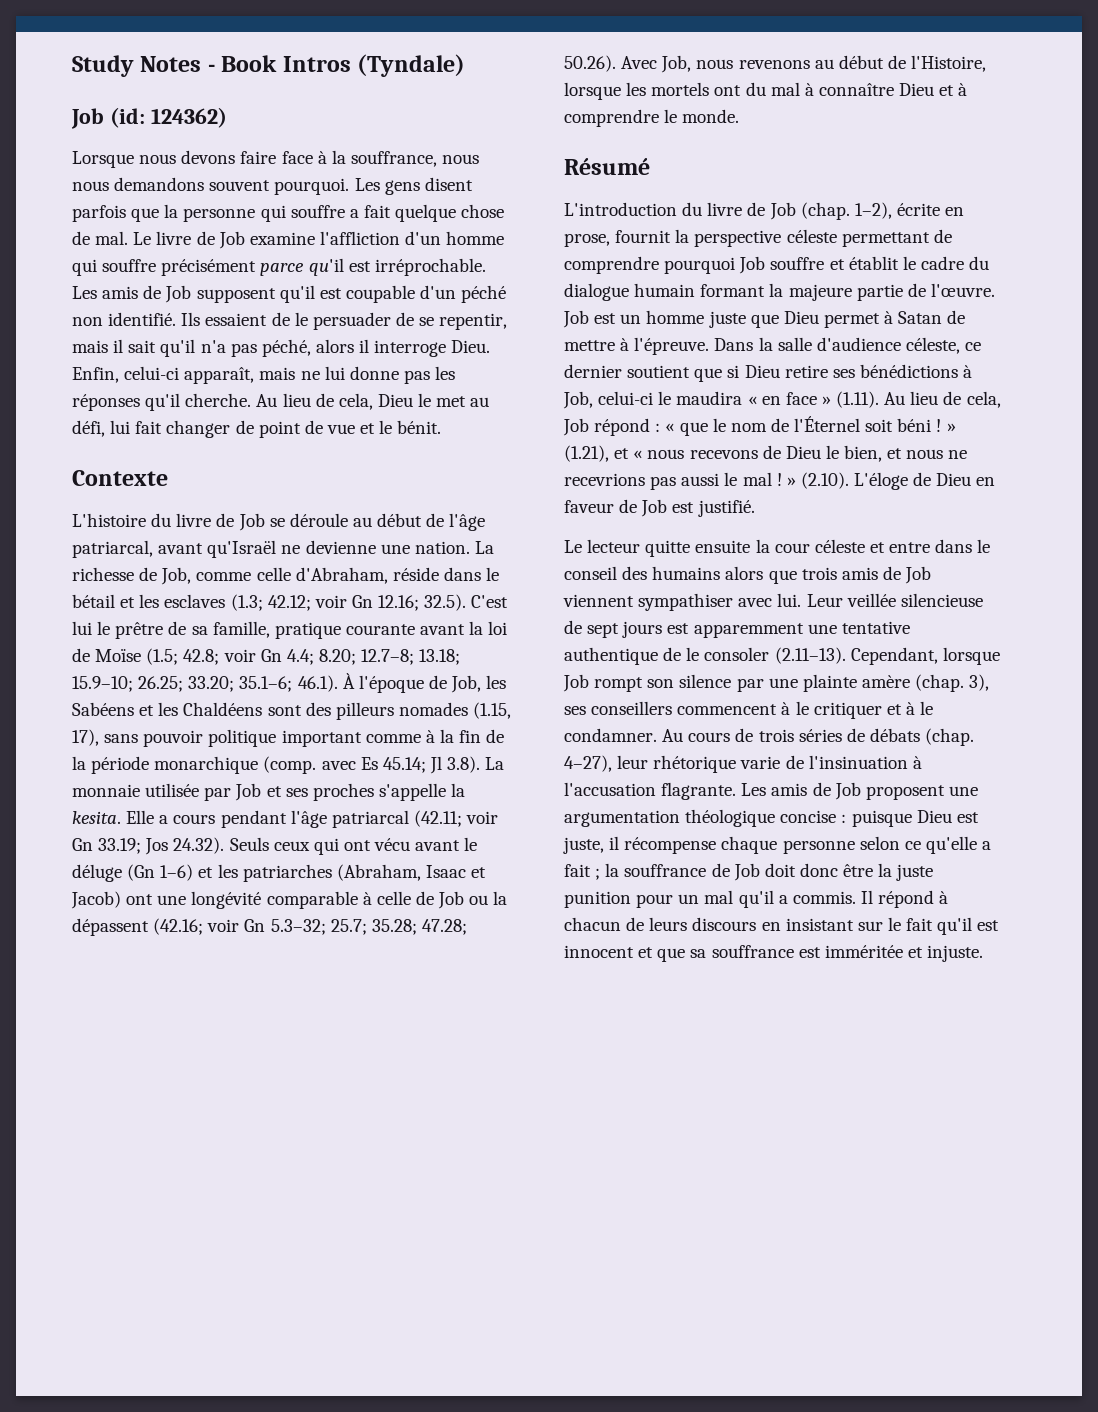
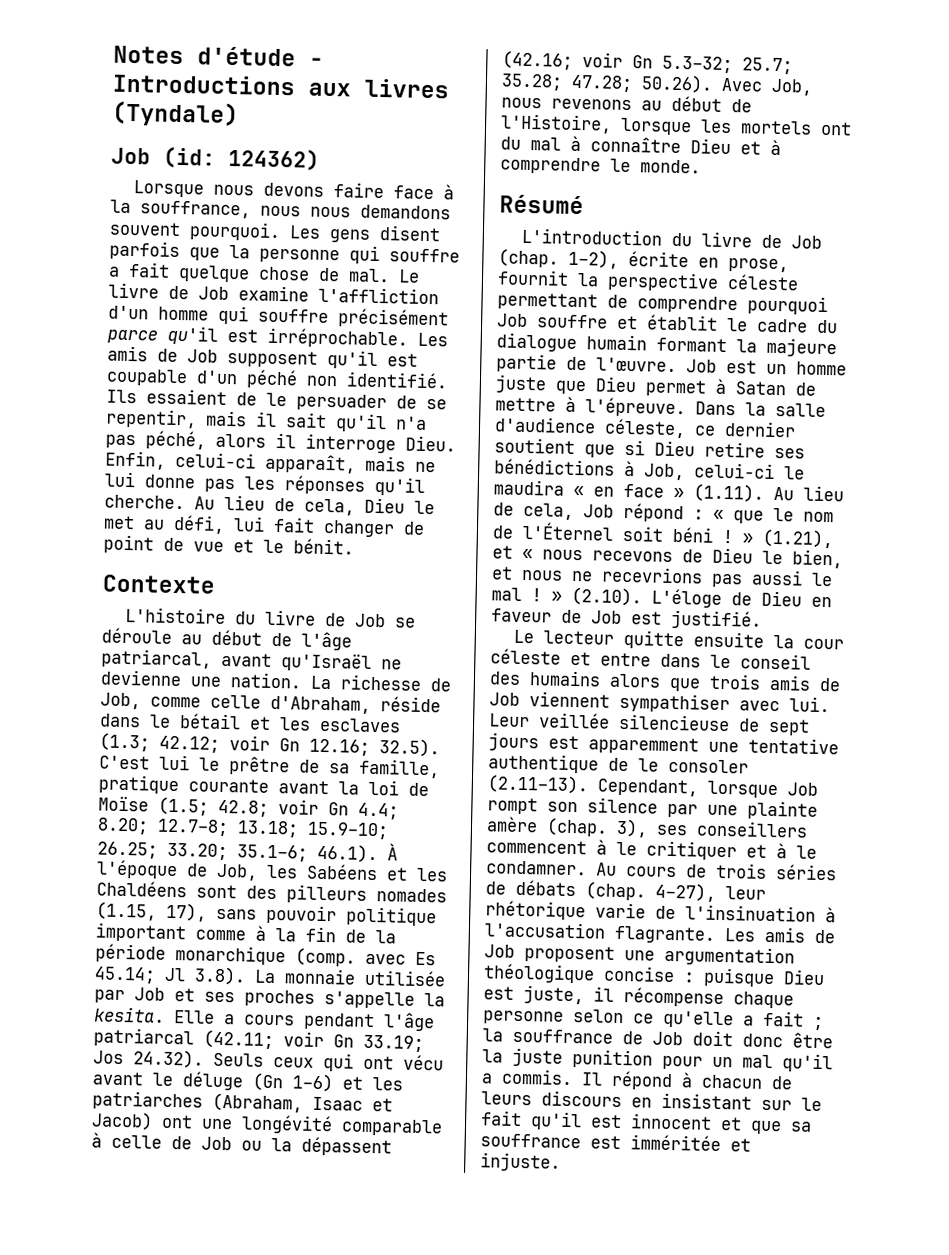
- Study Notes - Book Intros (Tyndale)
+ Notes d'étude - Introductions aux livres (Tyndale)

